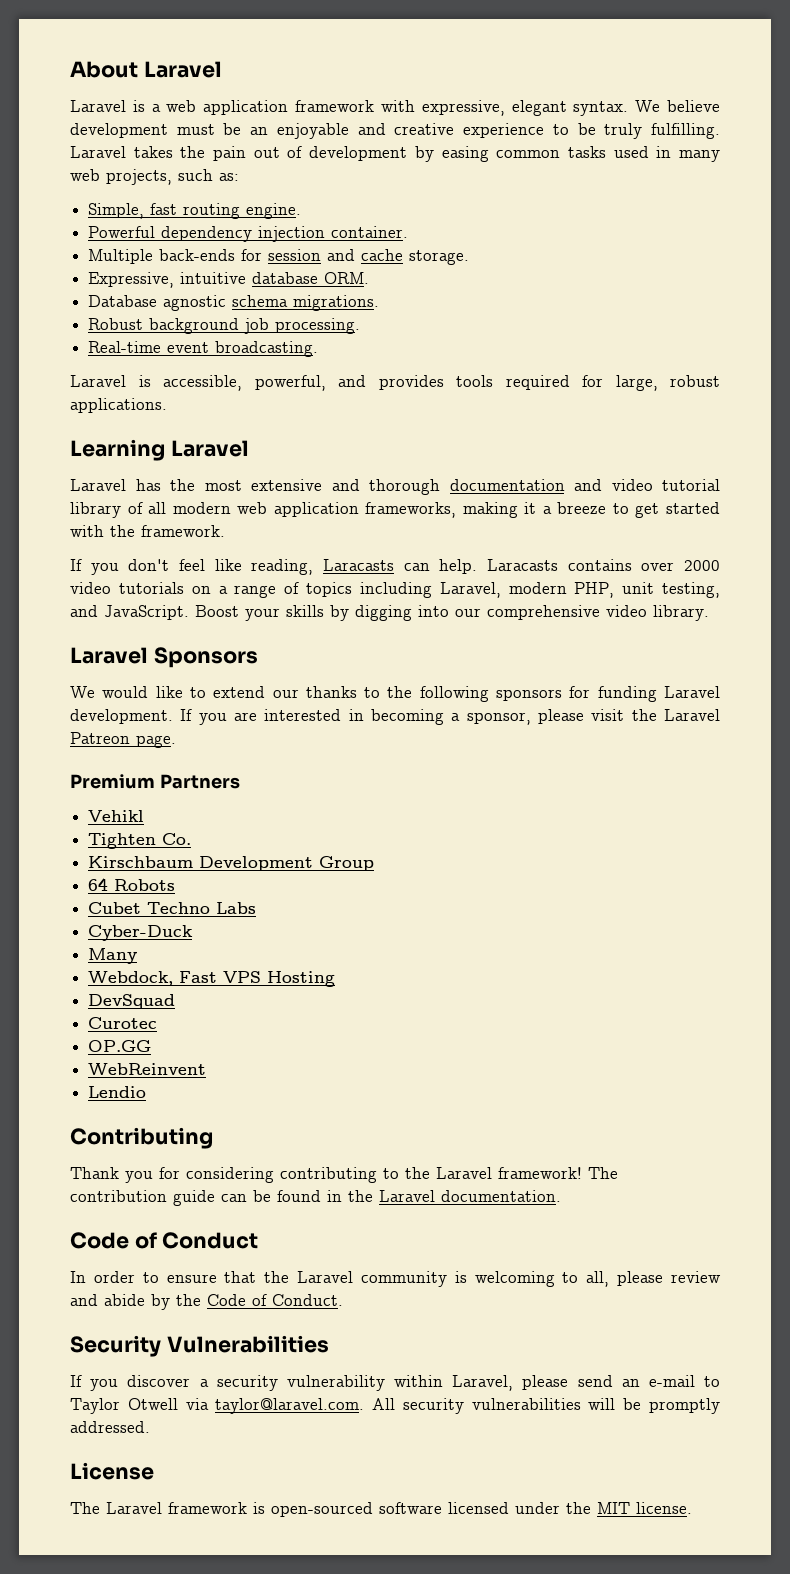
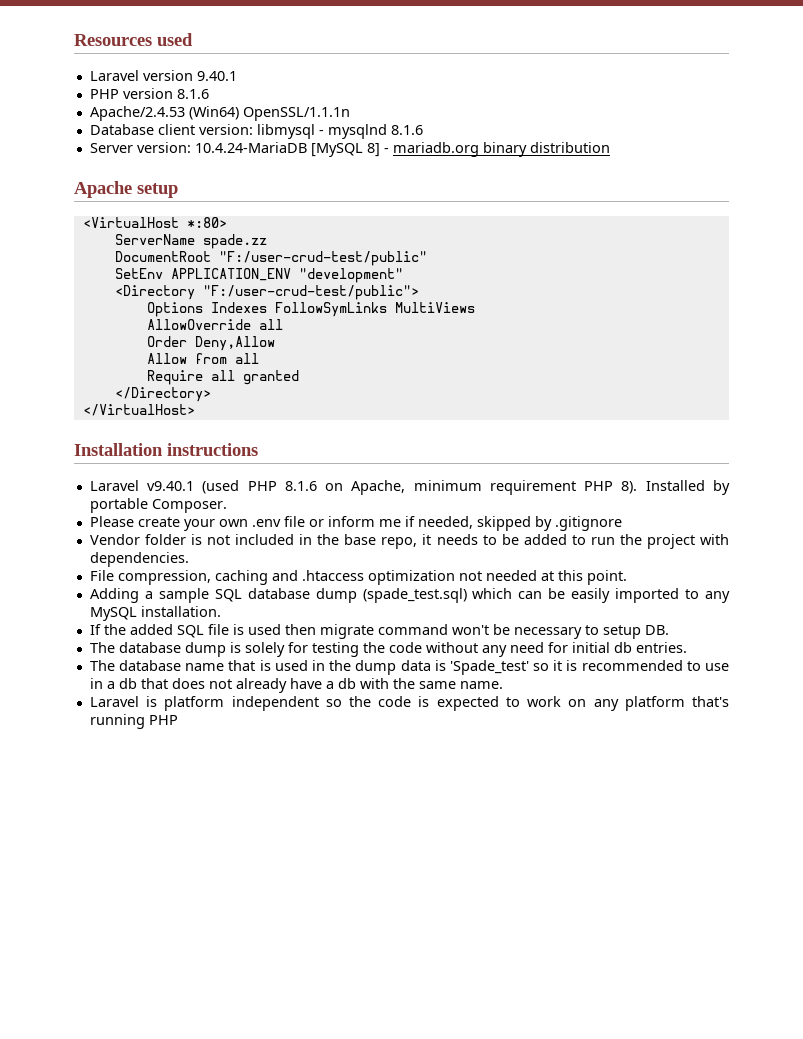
- About Laravel
- Laravel is a web application framework with expressive, elegant syntax. We believe development must be an enjoyable and creative experience to be truly fulfilling. Laravel takes the pain out of development by easing common tasks used in many web projects, such as:
- Simple, fast routing engine.
- Powerful dependency injection container.
- Multiple back-ends for session and cache storage.
- Expressive, intuitive database ORM.
- Database agnostic schema migrations.
- Robust background job processing.
- Real-time event broadcasting.
- Laravel is accessible, powerful, and provides tools required for large, robust applications.
- Learning Laravel
- Laravel has the most extensive and thorough documentation and video tutorial library of all modern web application frameworks, making it a breeze to get started with the framework.
- If you don't feel like reading, Laracasts can help. Laracasts contains over 2000 video tutorials on a range of topics including Laravel, modern PHP, unit testing, and JavaScript. Boost your skills by digging into our comprehensive video library.
- Laravel Sponsors
- We would like to extend our thanks to the following sponsors for funding Laravel development. If you are interested in becoming a sponsor, please visit the Laravel Patreon page.
- Premium Partners
- Vehikl
- Tighten Co.
- Kirschbaum Development Group
- 64 Robots
- Cubet Techno Labs
- Cyber-Duck
- Many
- Webdock, Fast VPS Hosting
- DevSquad
- Curotec
- OP.GG
- WebReinvent
- Lendio
- Contributing
- Thank you for considering contributing to the Laravel framework! The contribution guide can be found in the Laravel documentation.
- Code of Conduct
- In order to ensure that the Laravel community is welcoming to all, please review and abide by the Code of Conduct.
- Security Vulnerabilities
- If you discover a security vulnerability within Laravel, please send an e-mail to Taylor Otwell via taylor@laravel.com. All security vulnerabilities will be promptly addressed.
- License
- The Laravel framework is open-sourced software licensed under the MIT license.
+ Resources used
+ Laravel version 9.40.1
+ PHP version 8.1.6
+ Apache/2.4.53 (Win64) OpenSSL/1.1.1n
+ Database client version: libmysql - mysqlnd 8.1.6
+ Server version: 10.4.24-MariaDB [MySQL 8] - mariadb.org binary distribution
+ Apache setup
+ <VirtualHost *:80>
+ ServerName spade.zz
+ DocumentRoot "F:/user-crud-test/public"
+ SetEnv APPLICATION_ENV "development"
+ <Directory "F:/user-crud-test/public">
+ Options Indexes FollowSymLinks MultiViews
+ AllowOverride all
+ Order Deny,Allow
+ Allow from all
+ Require all granted
+ </Directory>
+ </VirtualHost>
+ Installation instructions
+ Laravel v9.40.1 (used PHP 8.1.6 on Apache, minimum requirement PHP 8). Installed by portable Composer.
+ Please create your own .env file or inform me if needed, skipped by .gitignore
+ Vendor folder is not included in the base repo, it needs to be added to run the project with dependencies.
+ File compression, caching and .htaccess optimization not needed at this point.
+ Adding a sample SQL database dump (spade_test.sql) which can be easily imported to any MySQL installation.
+ If the added SQL file is used then migrate command won't be necessary to setup DB.
+ The database dump is solely for testing the code without any need for initial db entries.
+ The database name that is used in the dump data is 'Spade_test' so it is recommended to use in a db that does not already have a db with the same name.
+ Laravel is platform independent so the code is expected to work on any platform that's running PHP

